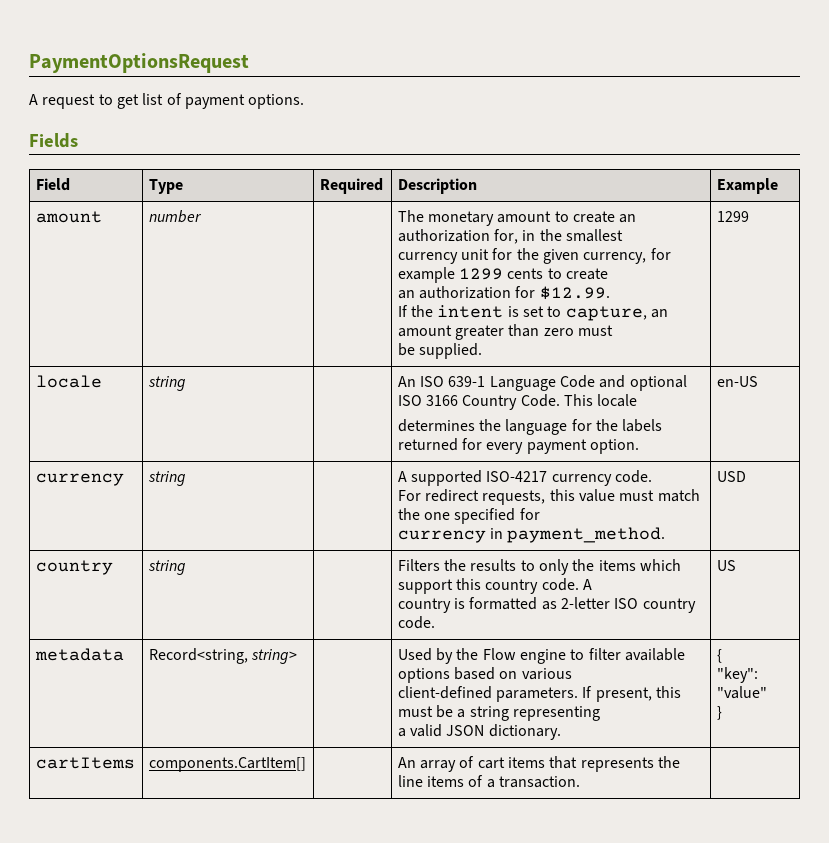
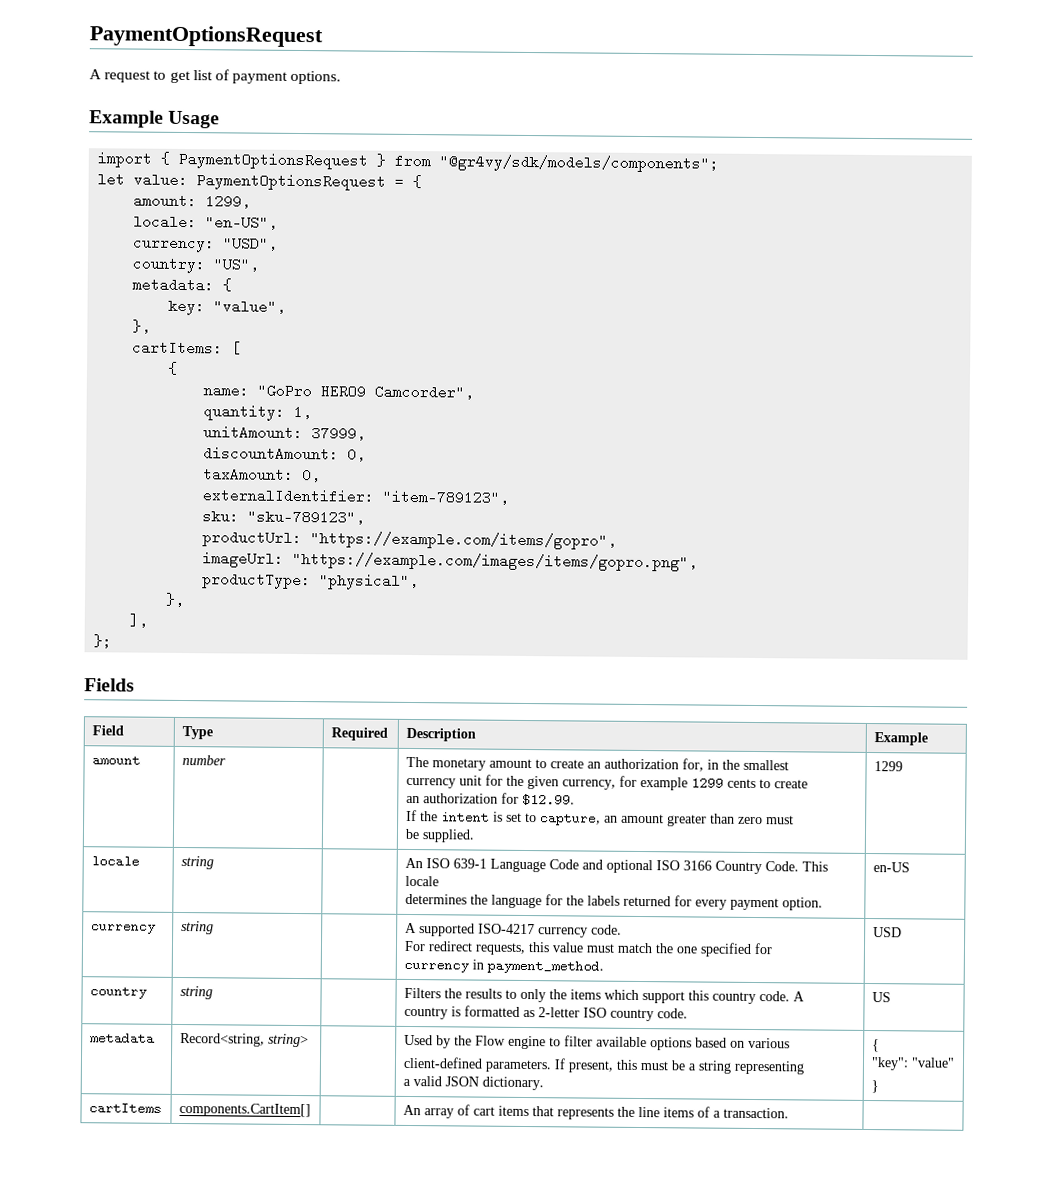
+ Example Usage
+ import { PaymentOptionsRequest } from "@gr4vy/sdk/models/components";
+ let value: PaymentOptionsRequest = {
+ amount: 1299,
+ locale: "en-US",
+ currency: "USD",
+ country: "US",
+ metadata: {
+ key: "value",
+ },
+ cartItems: [
+ {
+ name: "GoPro HERO9 Camcorder",
+ quantity: 1,
+ unitAmount: 37999,
+ discountAmount: 0,
+ taxAmount: 0,
+ externalIdentifier: "item-789123",
+ sku: "sku-789123",
+ productUrl: "https://example.com/items/gopro",
+ imageUrl: "https://example.com/images/items/gopro.png",
+ productType: "physical",
+ },
+ ],
+ };

